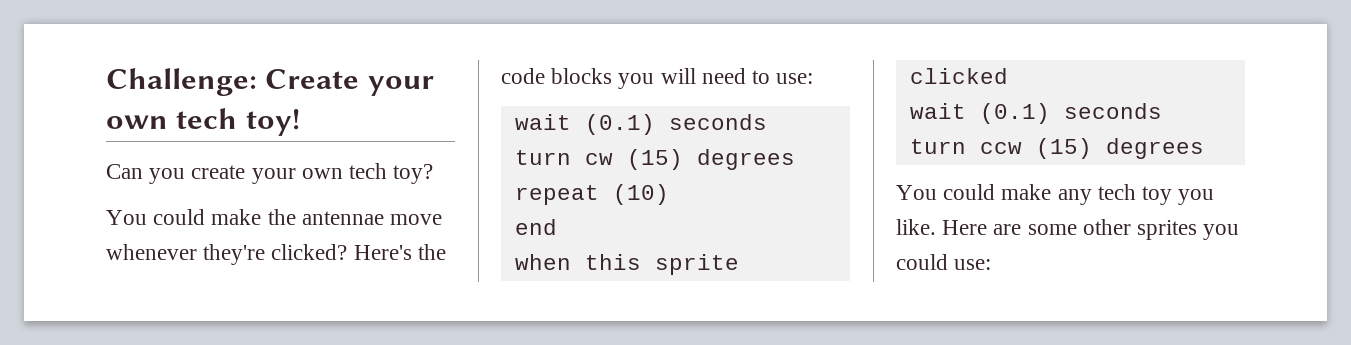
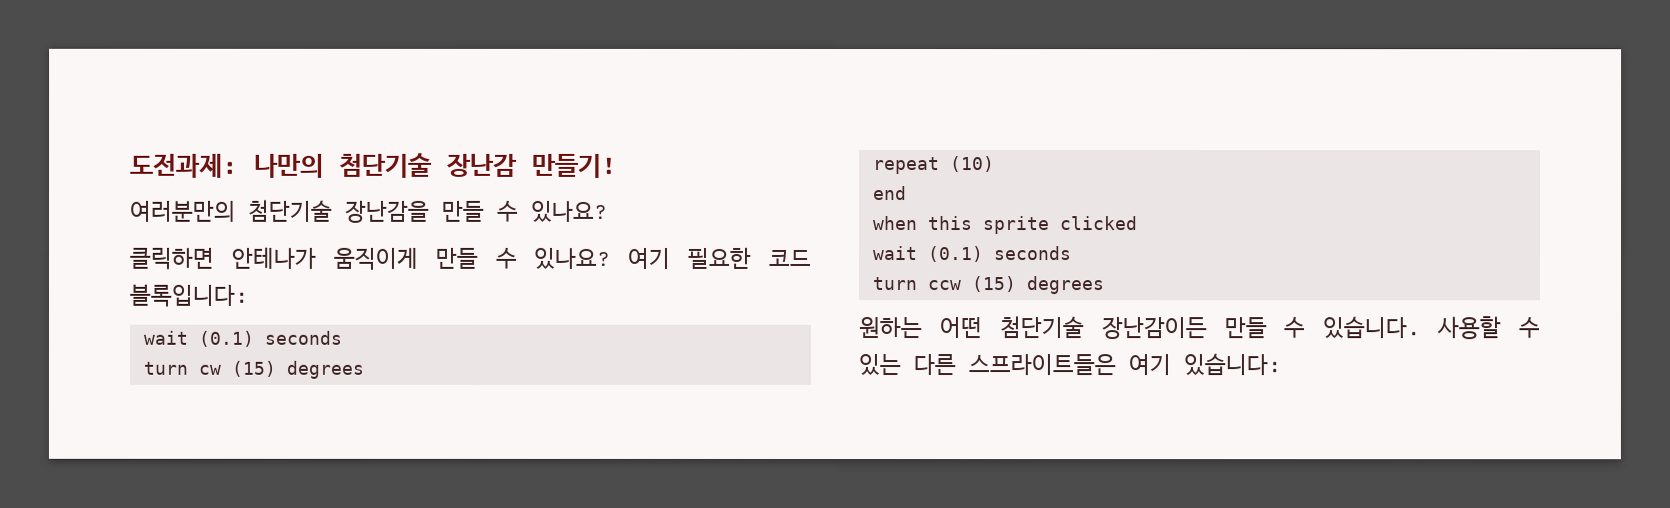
- Challenge: Create your own tech toy!
- Can you create your own tech toy?
- You could make the antennae move whenever they're clicked? Here's the code blocks you will need to use:
+ 도전과제: 나만의 첨단기술 장난감 만들기!
+ 여러분만의 첨단기술 장난감을 만들 수 있나요?
+ 클릭하면 안테나가 움직이게 만들 수 있나요? 여기 필요한 코드 블록입니다:
- You could make any tech toy you like. Here are some other sprites you could use:
+ 원하는 어떤 첨단기술 장난감이든 만들 수 있습니다. 사용할 수 있는 다른 스프라이트들은 여기 있습니다:

